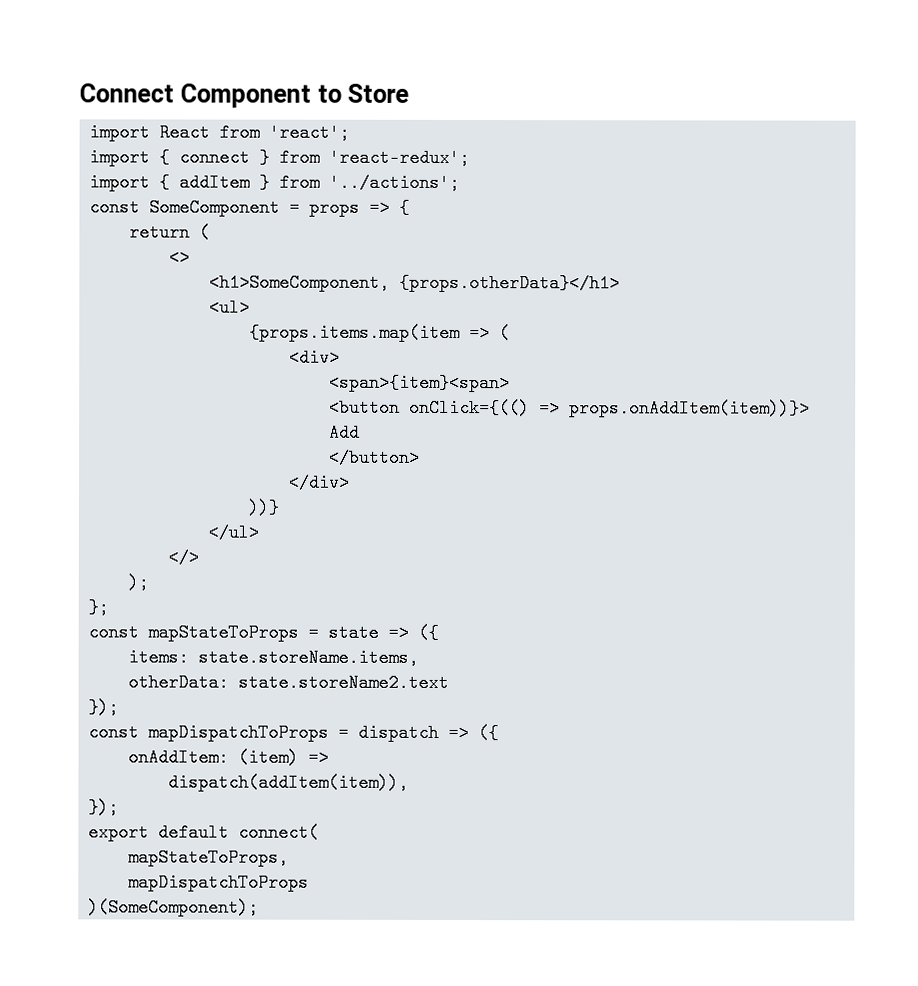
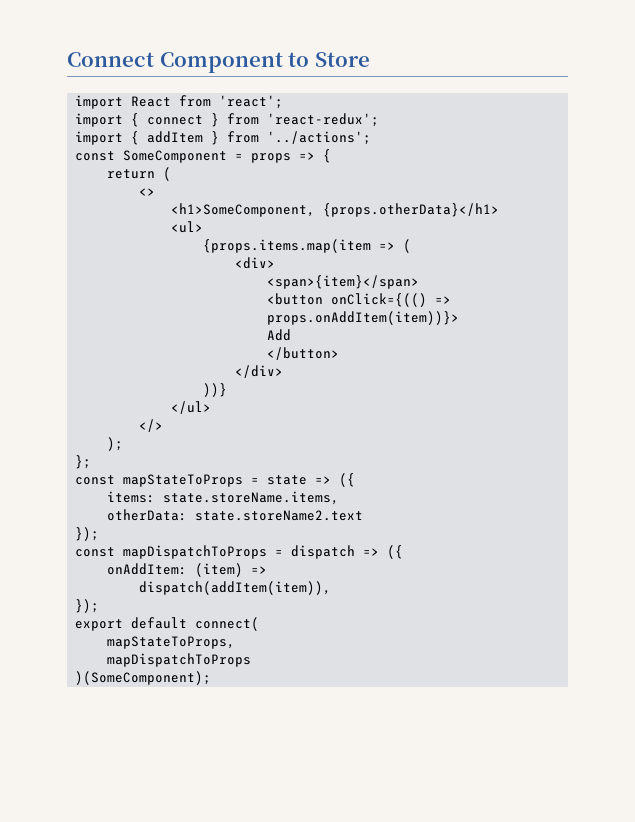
- <span>{item}<span>
+ <span>{item}</span>

